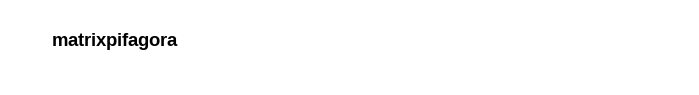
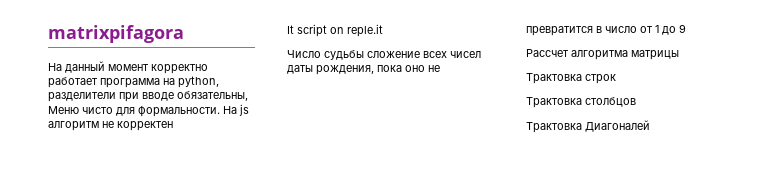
+ На данный момент корректно работает программа на python, разделители при вводе обязательны, Меню чисто для формальности. На js алгоритм не корректен
+ It script on reple.it
+ Число судьбы сложение всех чисел даты рождения, пока оно не превратится в число от 1 до 9
+ Рассчет алгоритма матрицы
+ Трактовка строк
+ Трактовка столбцов
+ Трактовка Диагоналей

